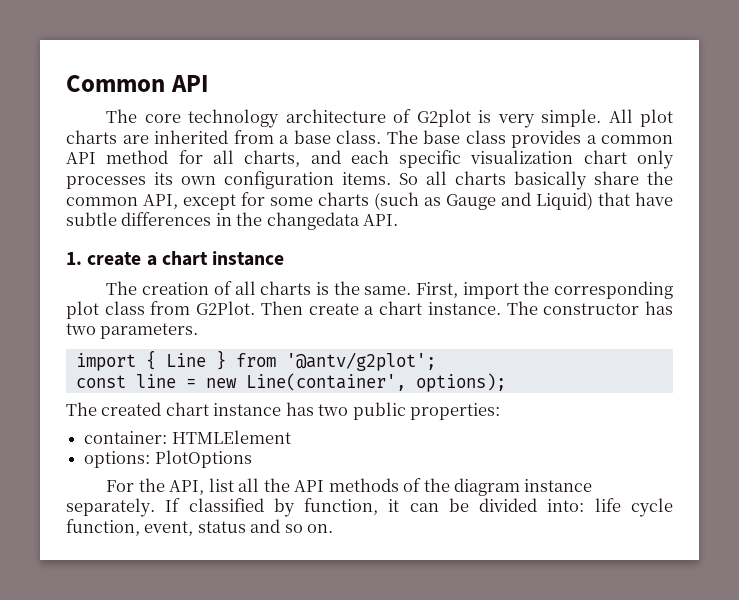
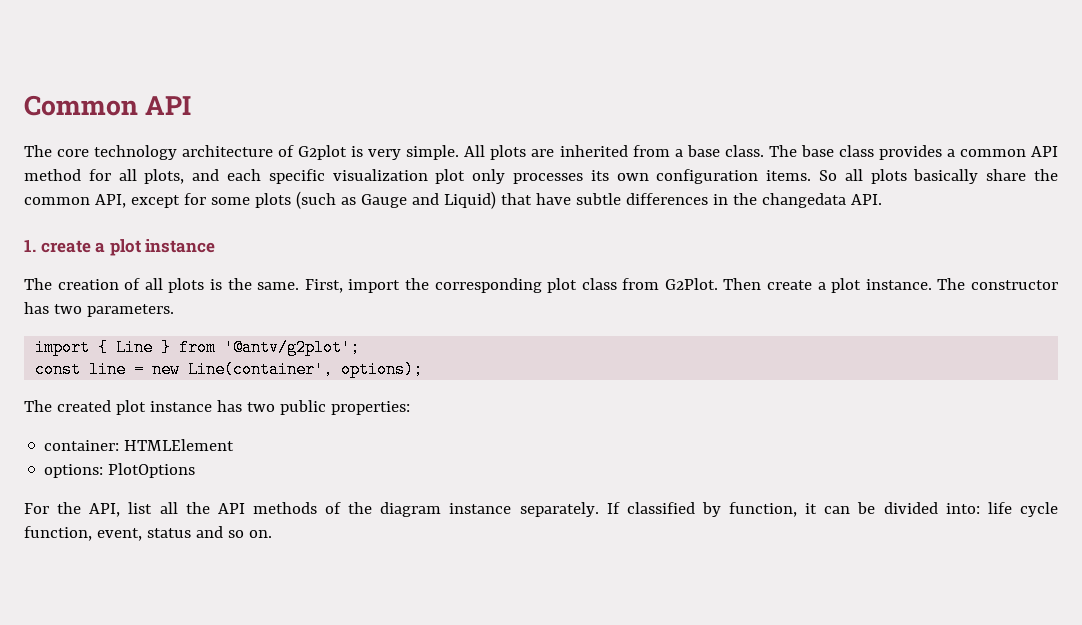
- All plot charts are inherited from a base class.
+ All plots are inherited from a base class.
- The base class provides a common API method for all charts, and each specific visualization chart only processes its own configuration items.
+ The base class provides a common API method for all plots, and each specific visualization plot only processes its own configuration items.
- So all charts basically share the common API, except for some charts (such as Gauge and Liquid) that have subtle differences in the changedata API.
+ So all plots basically share the common API, except for some plots (such as Gauge and Liquid) that have subtle differences in the changedata API.
- 1. create a chart instance
+ 1. create a plot instance
- The creation of all charts is the same.
+ The creation of all plots is the same.
- Then create a chart instance.
+ Then create a plot instance.
- The created chart instance has two public properties:
+ The created plot instance has two public properties:

